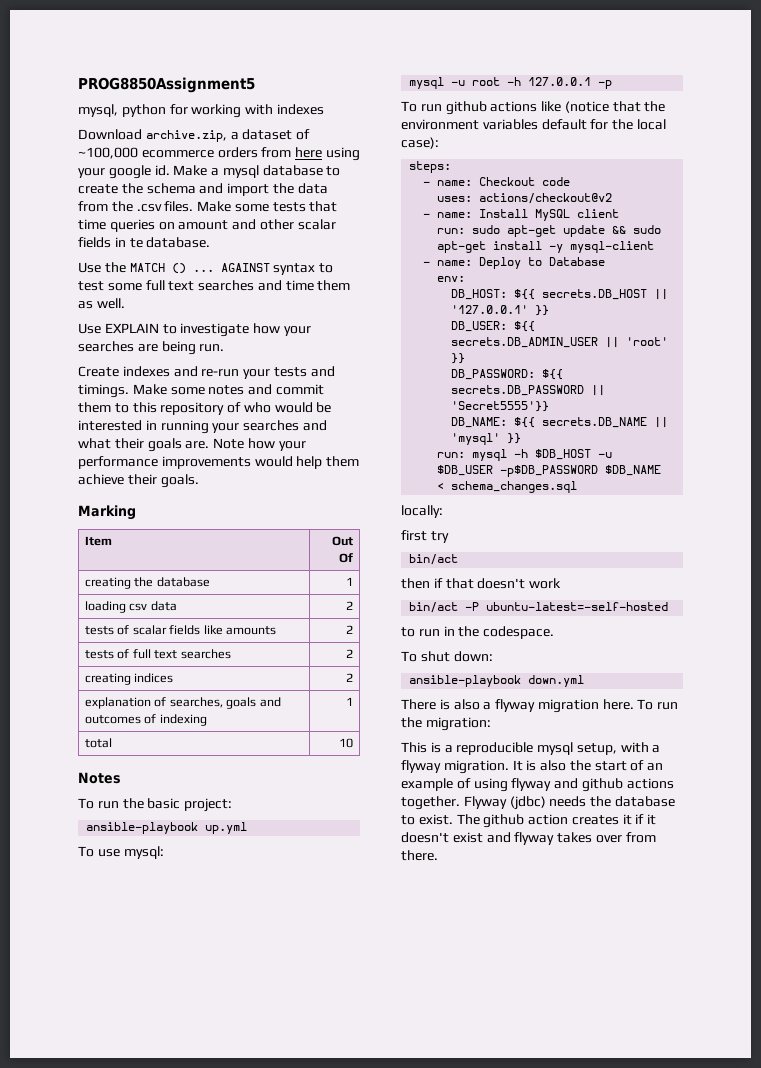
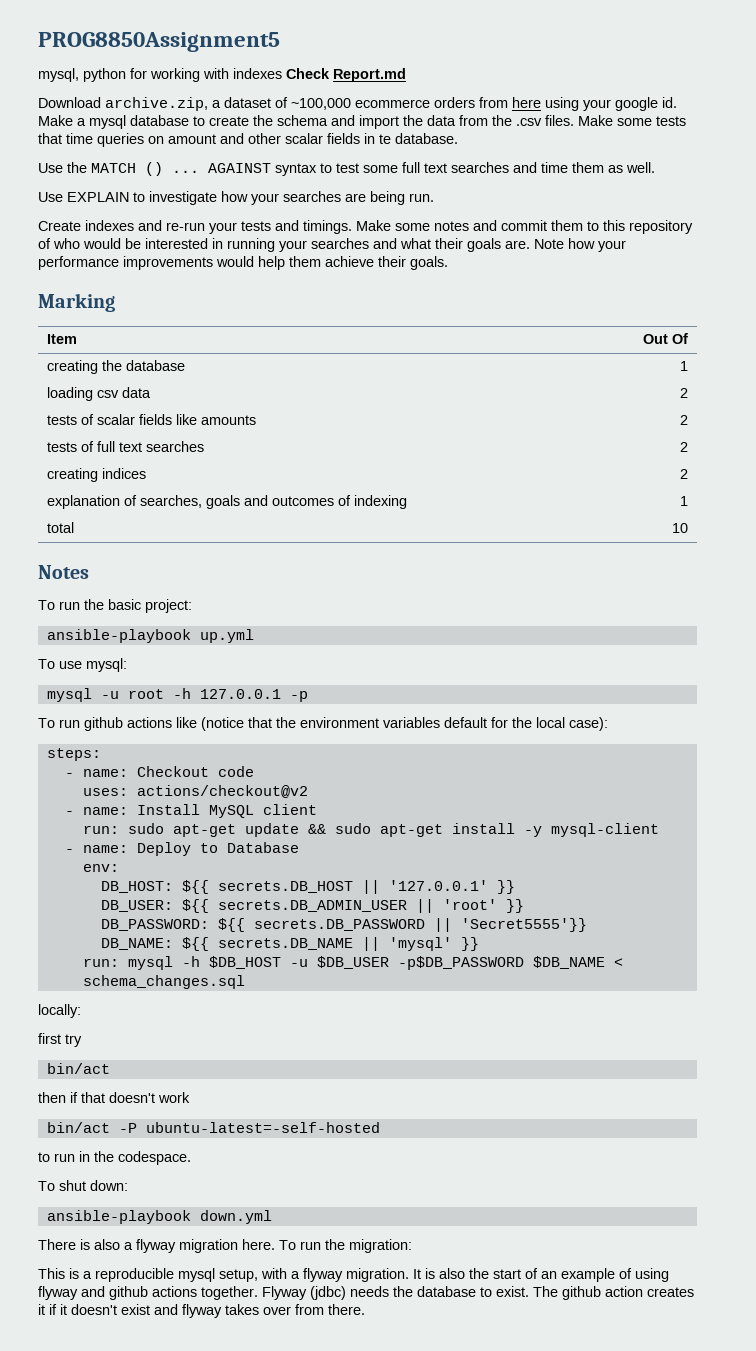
- mysql, python for working with indexes
+ mysql, python for working with indexes Check Report.md

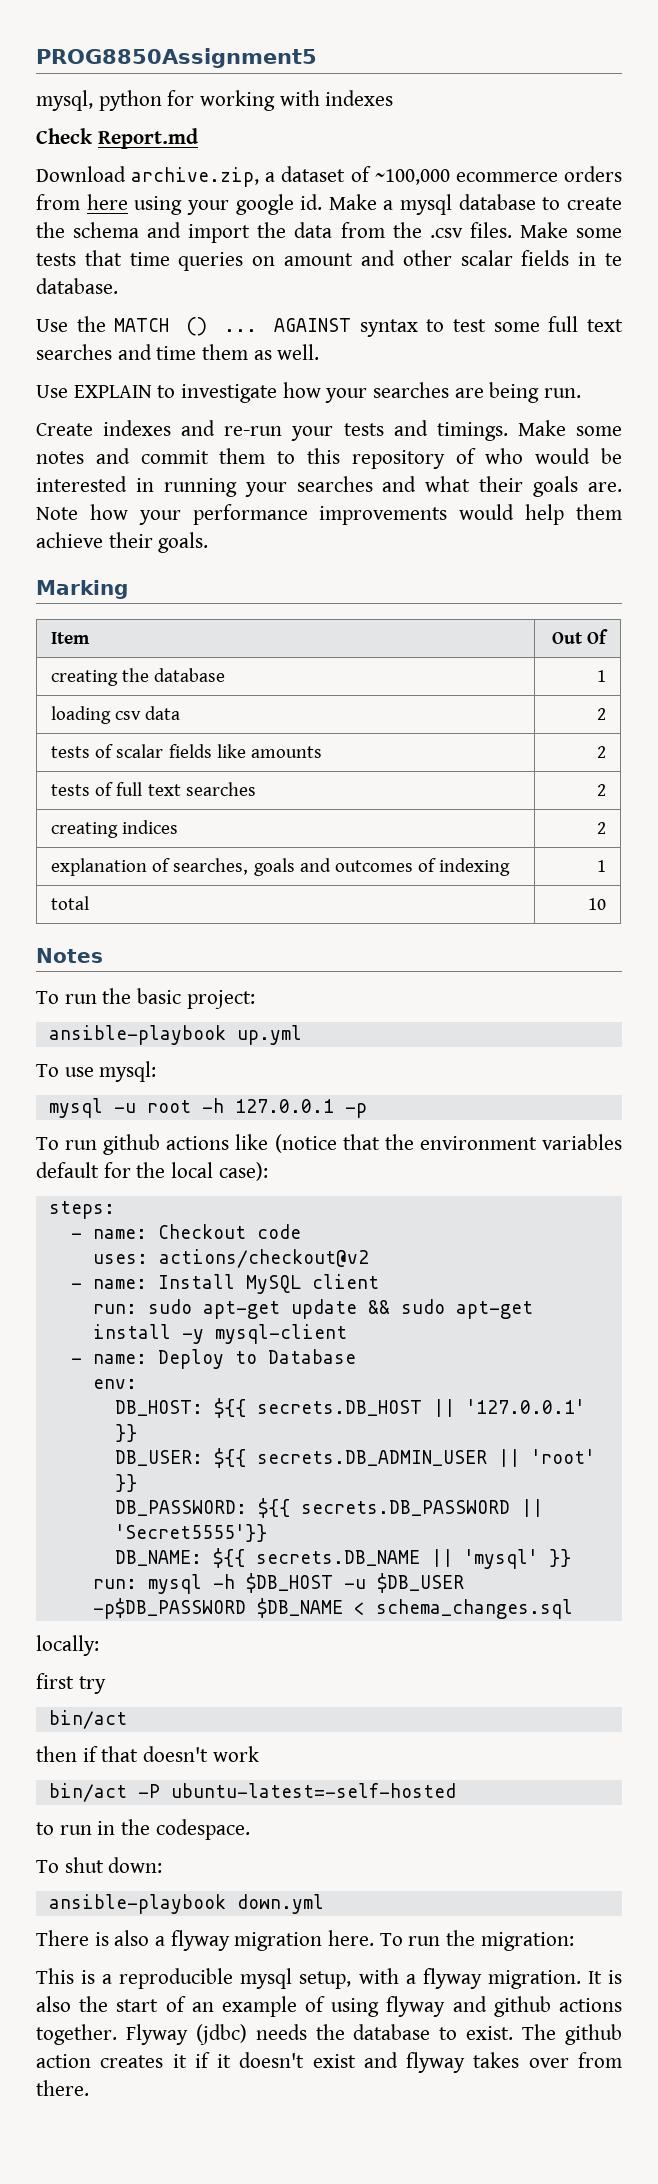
- mysql, python for working with indexes Check Report.md
+ mysql, python for working with indexes
+ Check Report.md

